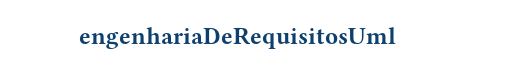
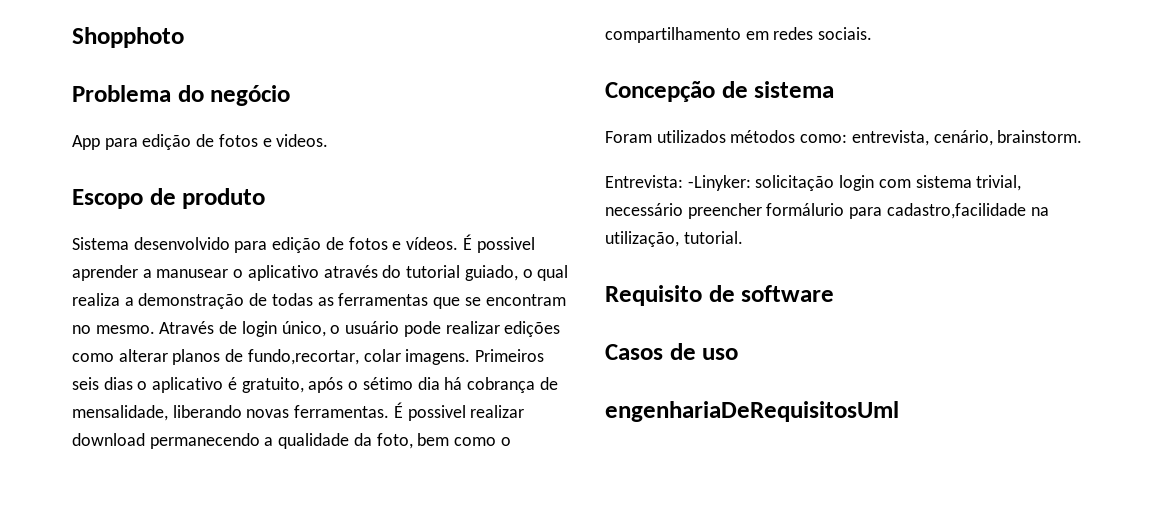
+ Shopphoto
+ Problema do negócio
+ App para edição de fotos e videos.
+ Escopo de produto
+ Sistema desenvolvido para edição de fotos e vídeos. É possivel aprender a manusear o aplicativo através do tutorial guiado, o qual realiza a demonstração de todas as ferramentas que se encontram no mesmo. Através de login único, o usuário pode realizar edições como alterar planos de fundo,recortar, colar imagens. Primeiros seis dias o aplicativo é gratuito, após o sétimo dia há cobrança de mensalidade, liberando novas ferramentas. É possivel realizar download permanecendo a qualidade da foto, bem como o compartilhamento em redes sociais.
+ Concepção de sistema
+ Foram utilizados métodos como: entrevista, cenário, brainstorm.
+ Entrevista: -Linyker: solicitação login com sistema trivial, necessário preencher formálurio para cadastro,facilidade na utilização, tutorial.
+ Requisito de software
+ Casos de uso

